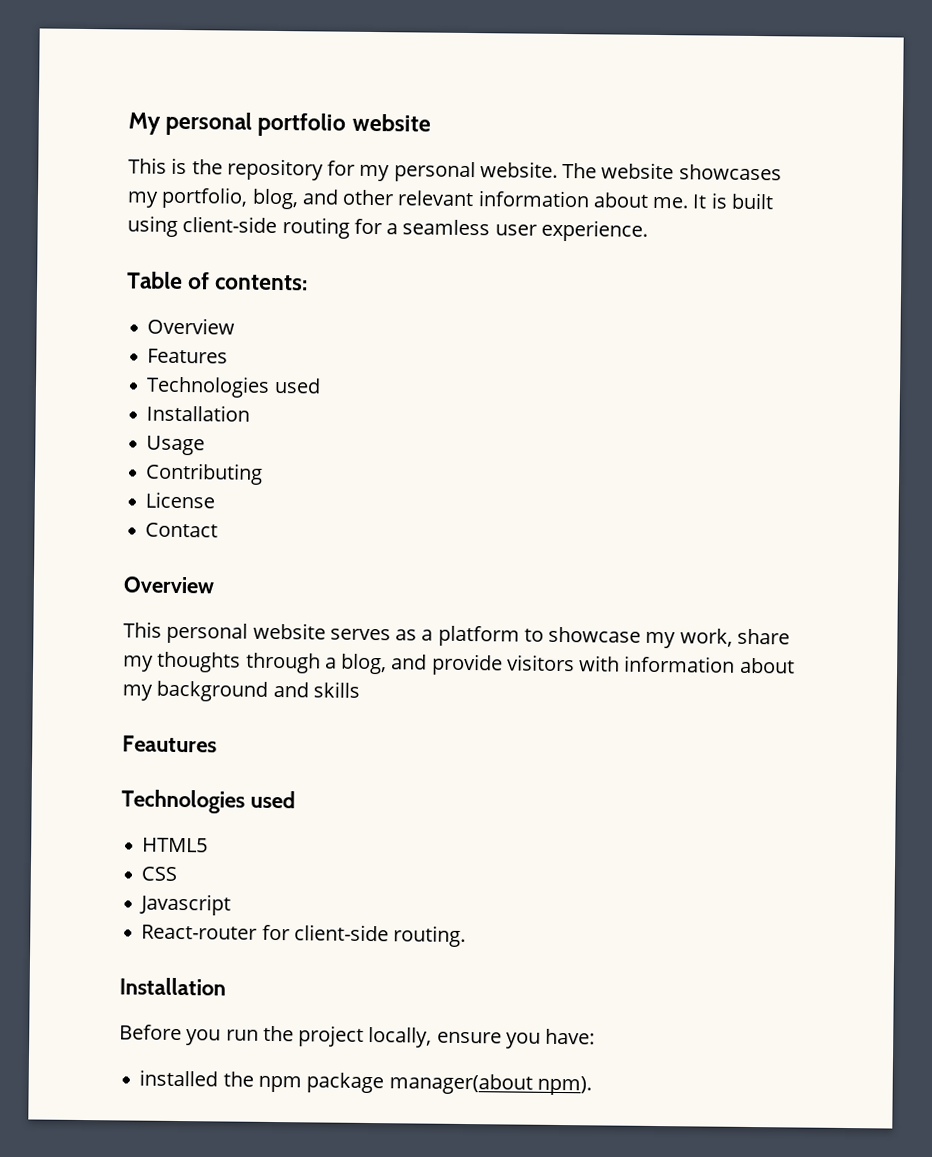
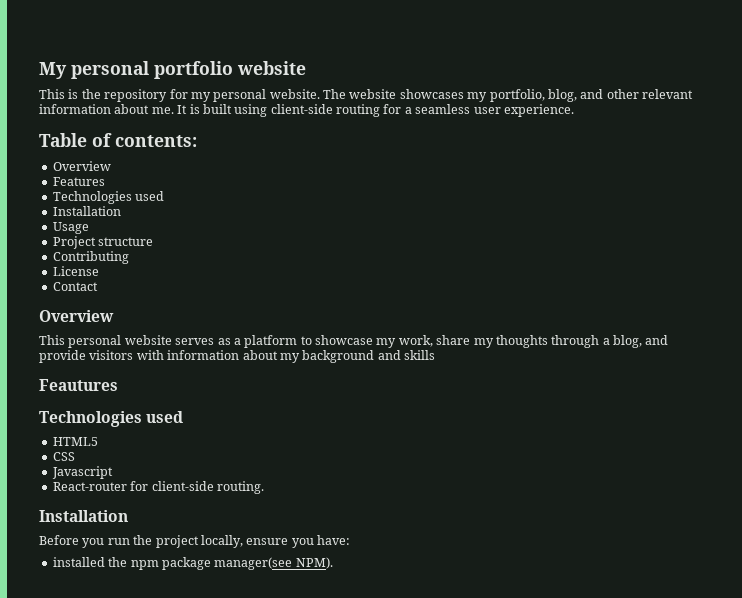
+ Project structure
- installed the npm package manager(about npm).
+ installed the npm package manager(see NPM).

